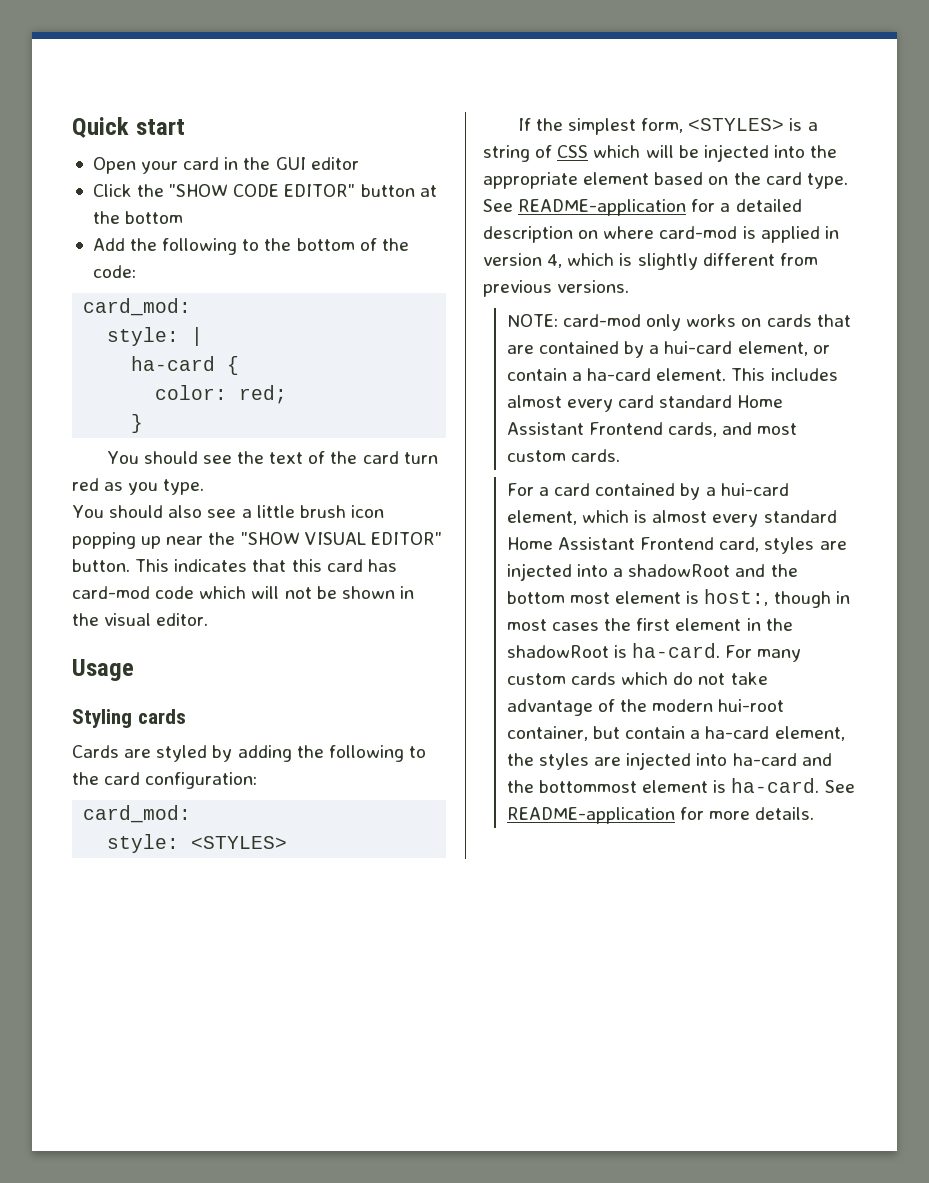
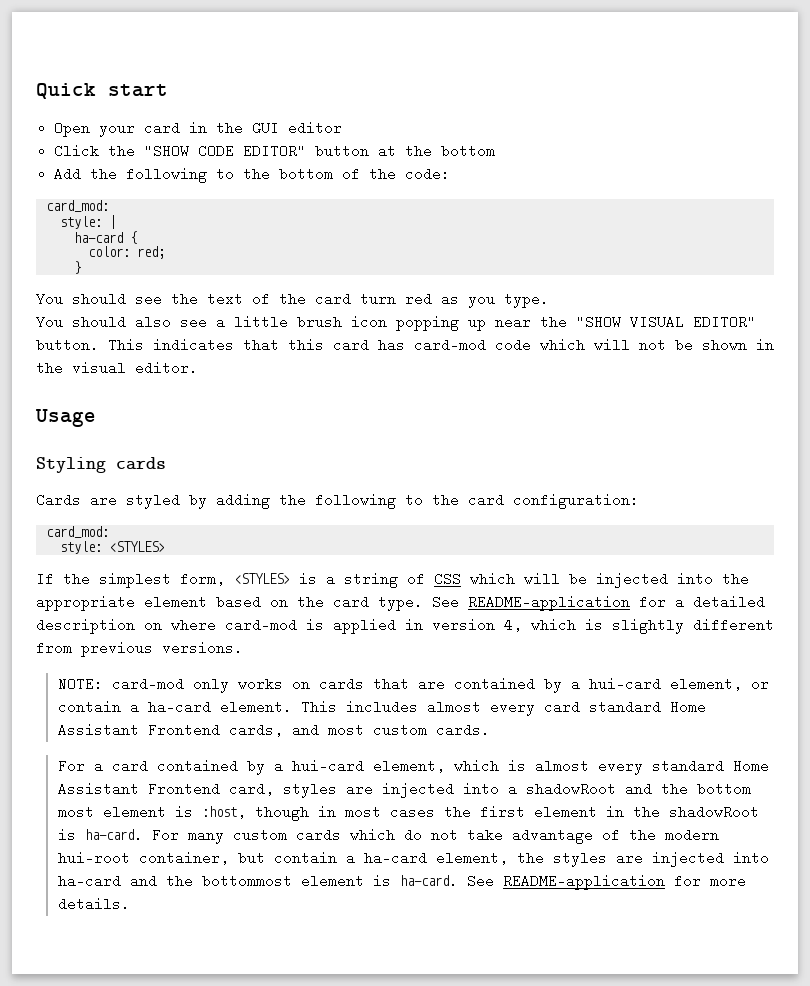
- For a card contained by a hui-card element, which is almost every standard Home Assistant Frontend card, styles are injected into a shadowRoot and the bottom most element is host:, though in most cases the first element in the shadowRoot is ha-card.
+ For a card contained by a hui-card element, which is almost every standard Home Assistant Frontend card, styles are injected into a shadowRoot and the bottom most element is :host, though in most cases the first element in the shadowRoot is ha-card.

